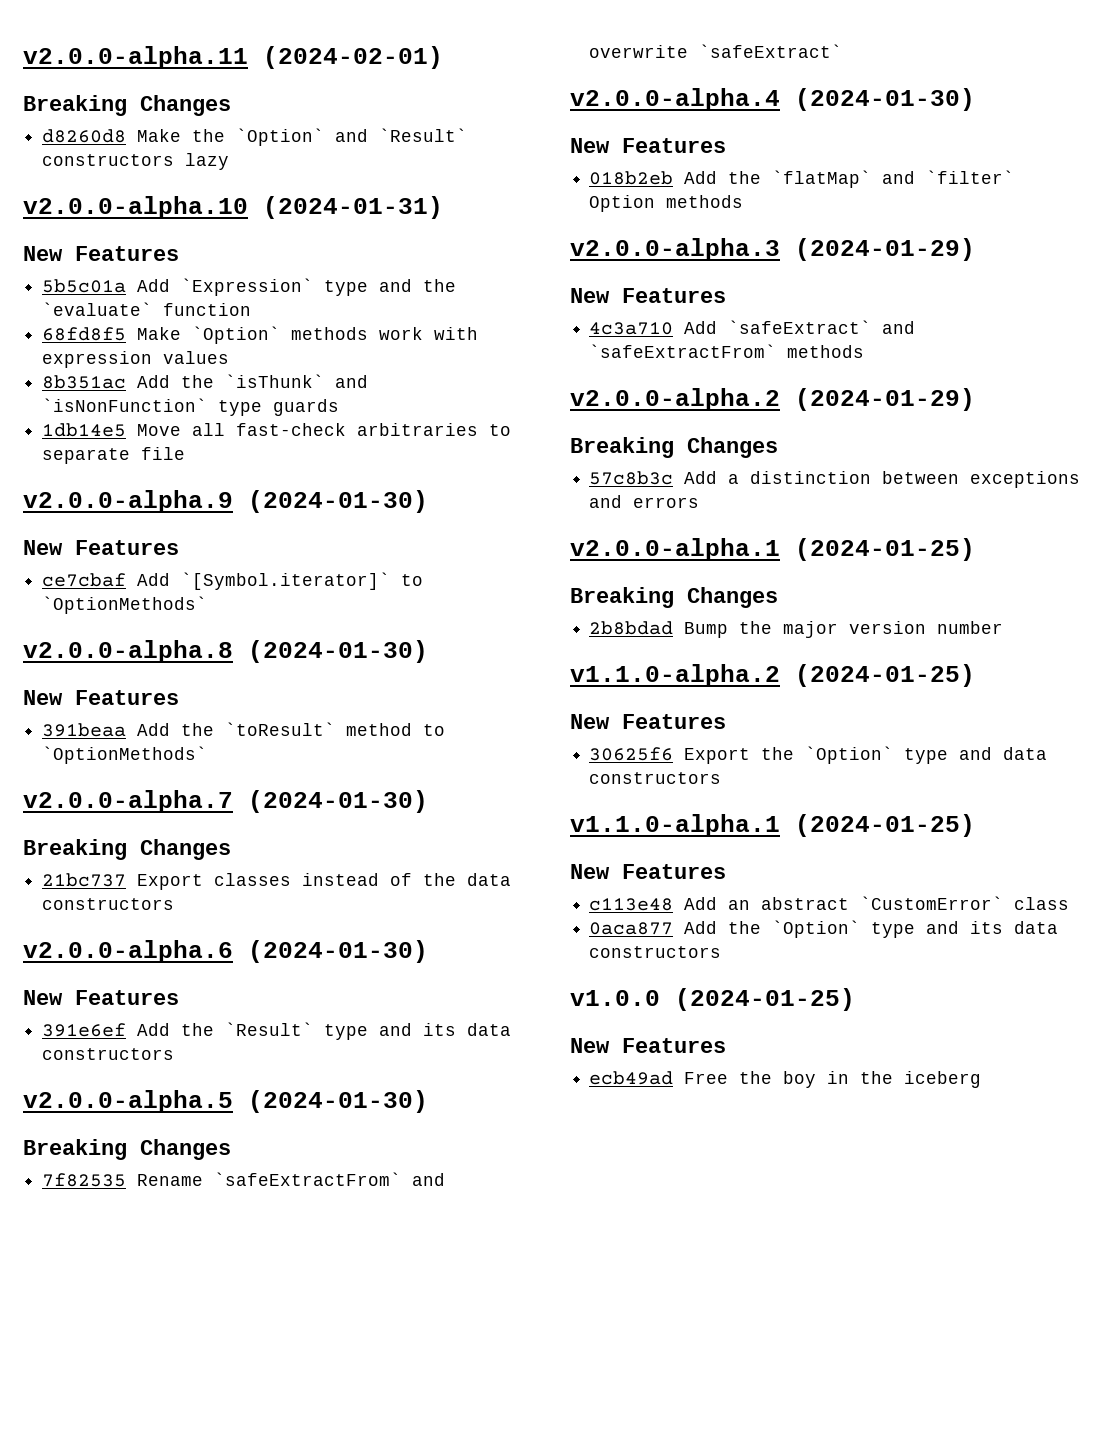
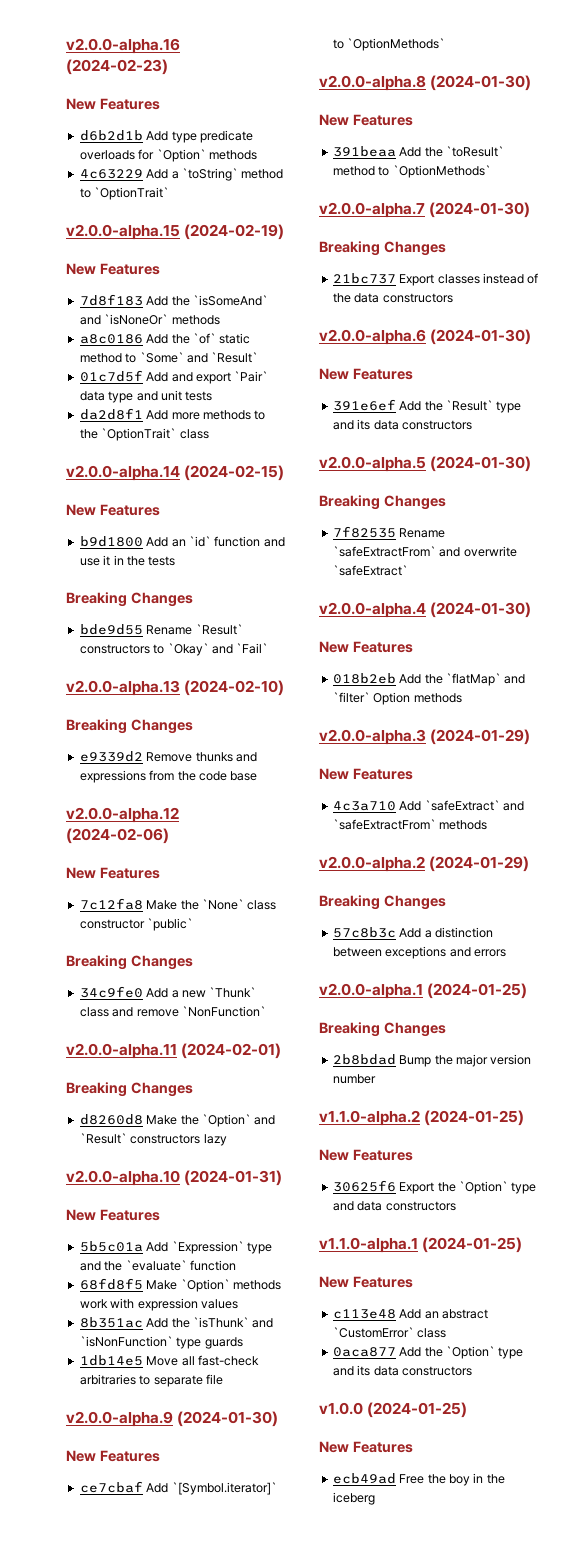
+ v2.0.0-alpha.16 (2024-02-23)
+ New Features
+ d6b2d1b Add type predicate overloads for `Option` methods
+ 4c63229 Add a `toString` method to `OptionTrait`
+ v2.0.0-alpha.15 (2024-02-19)
+ New Features
+ 7d8f183 Add the `isSomeAnd` and `isNoneOr` methods
+ a8c0186 Add the `of` static method to `Some` and `Result`
+ 01c7d5f Add and export `Pair` data type and unit tests
+ da2d8f1 Add more methods to the `OptionTrait` class
+ v2.0.0-alpha.14 (2024-02-15)
+ New Features
+ b9d1800 Add an `id` function and use it in the tests
+ Breaking Changes
+ bde9d55 Rename `Result` constructors to `Okay` and `Fail`
+ v2.0.0-alpha.13 (2024-02-10)
+ Breaking Changes
+ e9339d2 Remove thunks and expressions from the code base
+ v2.0.0-alpha.12 (2024-02-06)
+ New Features
+ 7c12fa8 Make the `None` class constructor `public`
+ Breaking Changes
+ 34c9fe0 Add a new `Thunk` class and remove `NonFunction`

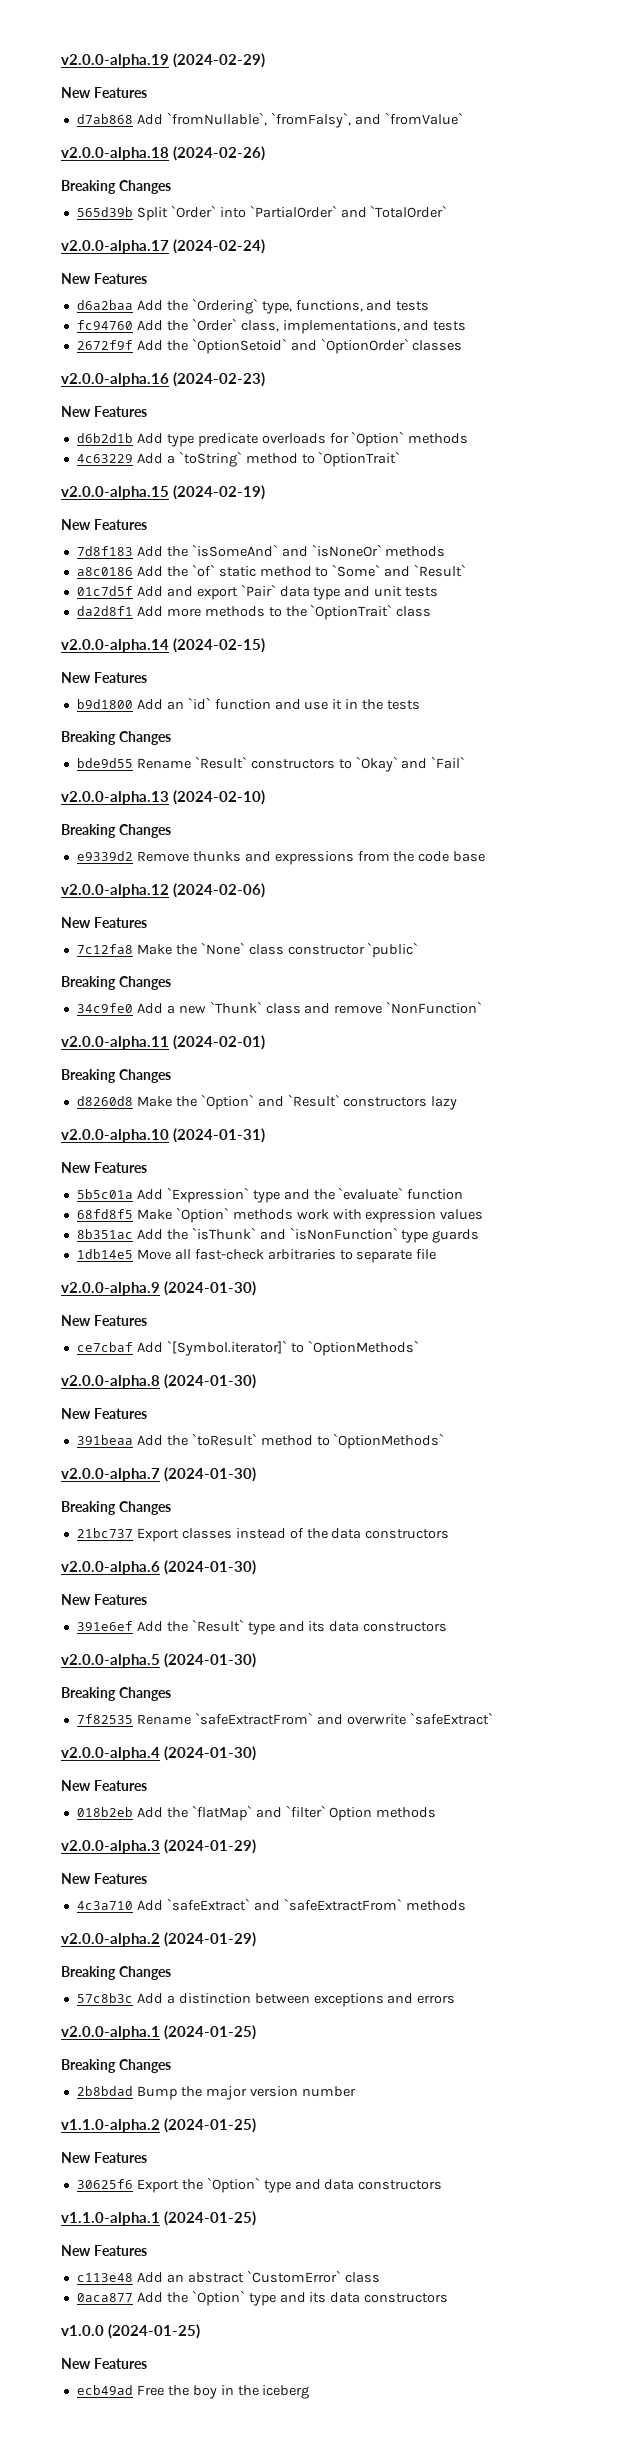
+ v2.0.0-alpha.19 (2024-02-29)
+ New Features
+ d7ab868 Add `fromNullable`, `fromFalsy`, and `fromValue`
+ v2.0.0-alpha.18 (2024-02-26)
+ Breaking Changes
+ 565d39b Split `Order` into `PartialOrder` and `TotalOrder`
+ v2.0.0-alpha.17 (2024-02-24)
+ New Features
+ d6a2baa Add the `Ordering` type, functions, and tests
+ fc94760 Add the `Order` class, implementations, and tests
+ 2672f9f Add the `OptionSetoid` and `OptionOrder` classes

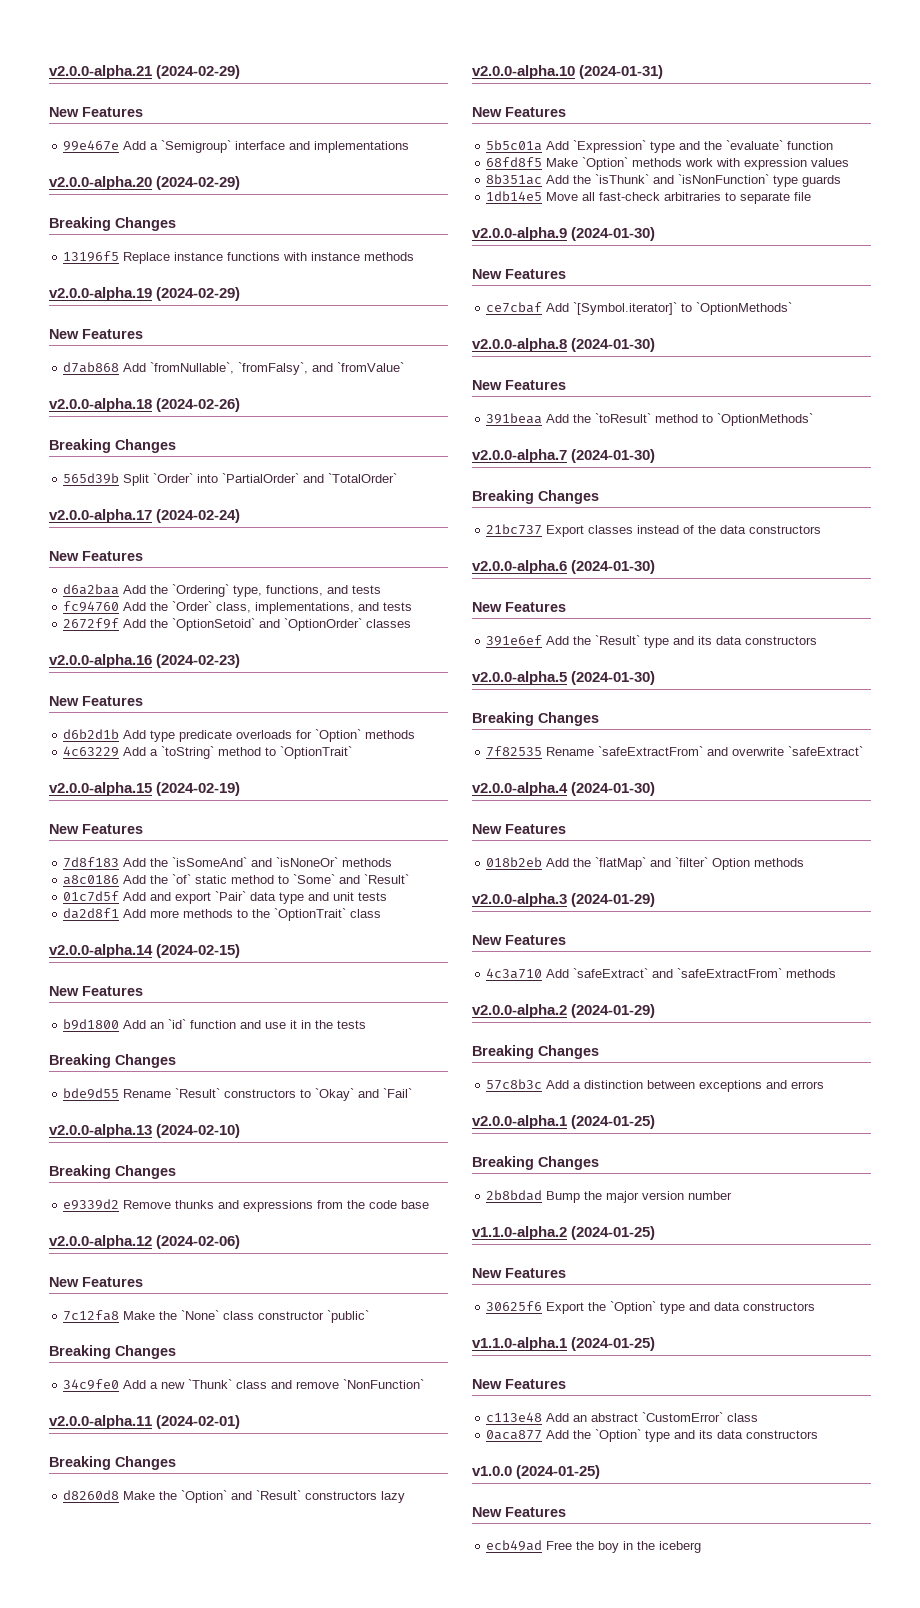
+ v2.0.0-alpha.21 (2024-02-29)
+ New Features
+ 99e467e Add a `Semigroup` interface and implementations
+ v2.0.0-alpha.20 (2024-02-29)
+ Breaking Changes
+ 13196f5 Replace instance functions with instance methods

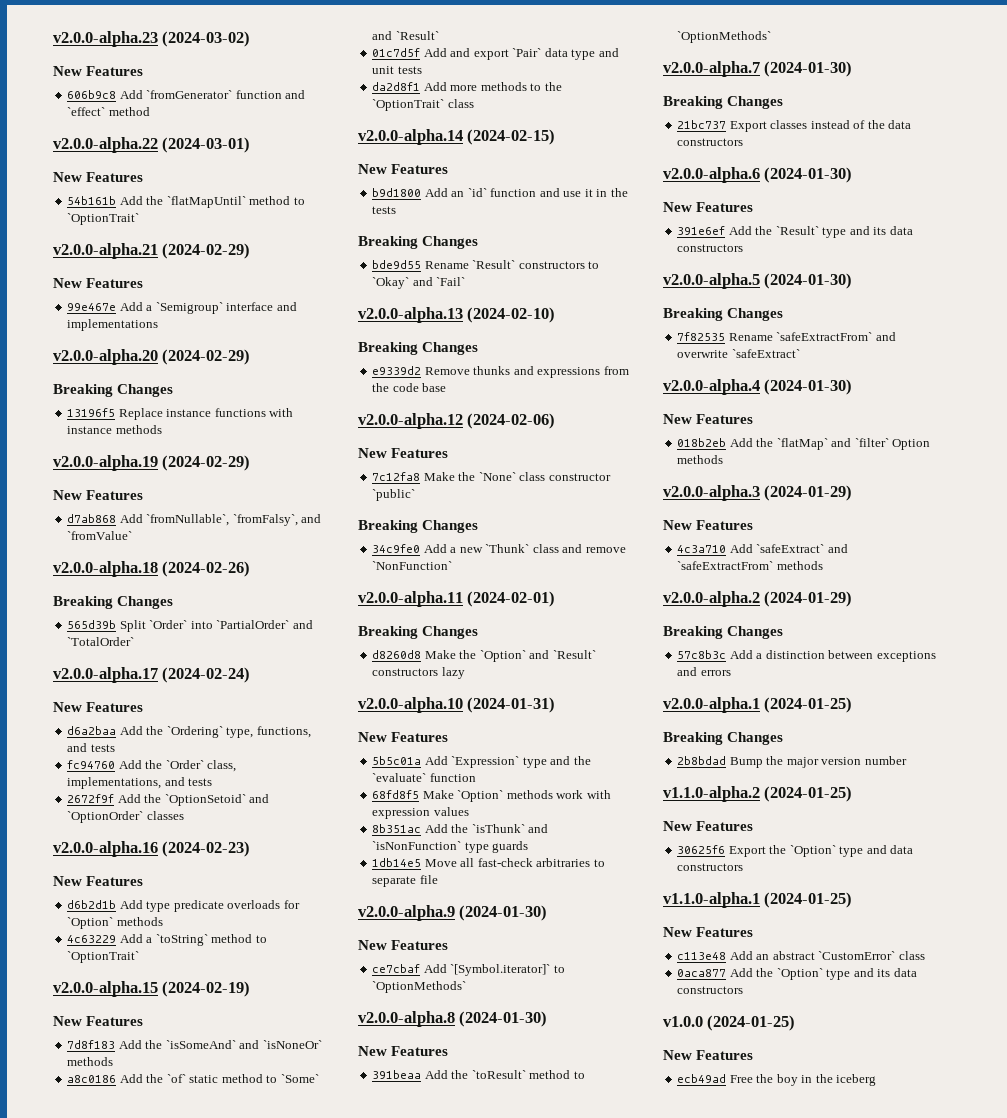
+ v2.0.0-alpha.23 (2024-03-02)
+ New Features
+ 606b9c8 Add `fromGenerator` function and `effect` method
+ v2.0.0-alpha.22 (2024-03-01)
+ New Features
+ 54b161b Add the `flatMapUntil` method to `OptionTrait`

